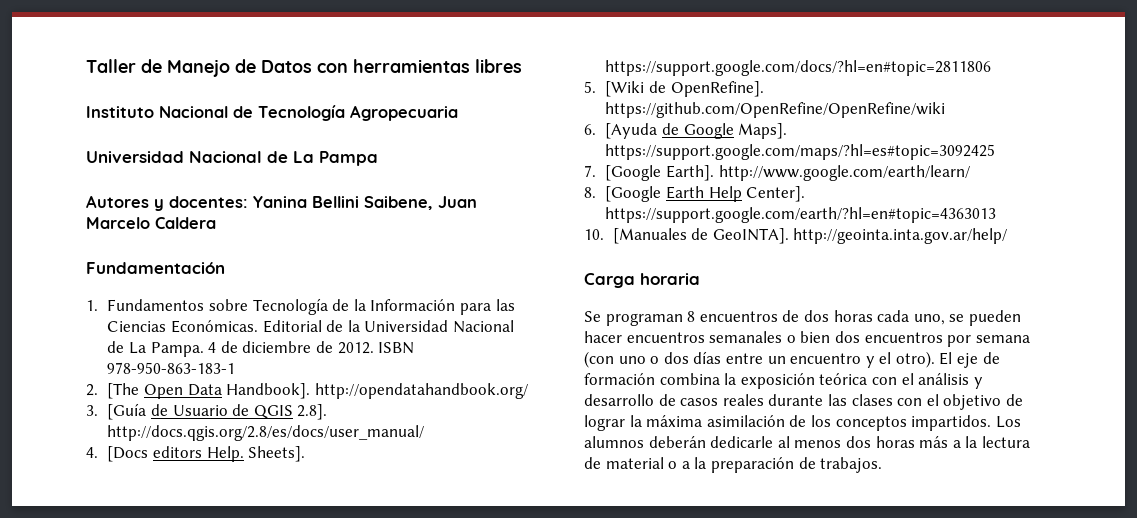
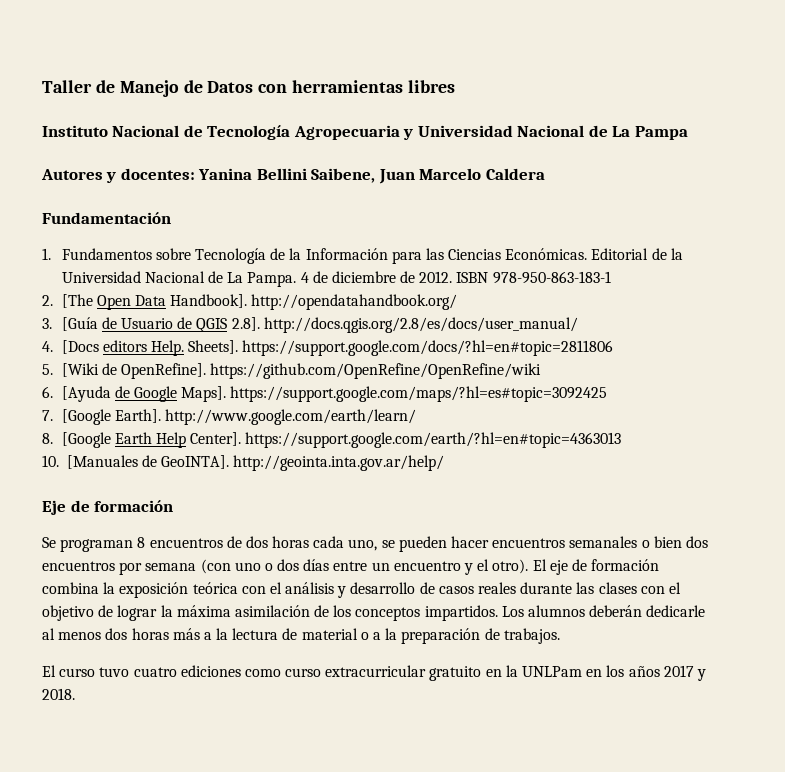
- Instituto Nacional de Tecnología Agropecuaria
- Universidad Nacional de La Pampa
+ Instituto Nacional de Tecnología Agropecuaria y Universidad Nacional de La Pampa
- Carga horaria
+ Eje de formación
+ El curso tuvo cuatro ediciones como curso extracurricular gratuito en la UNLPam en los años 2017 y 2018.

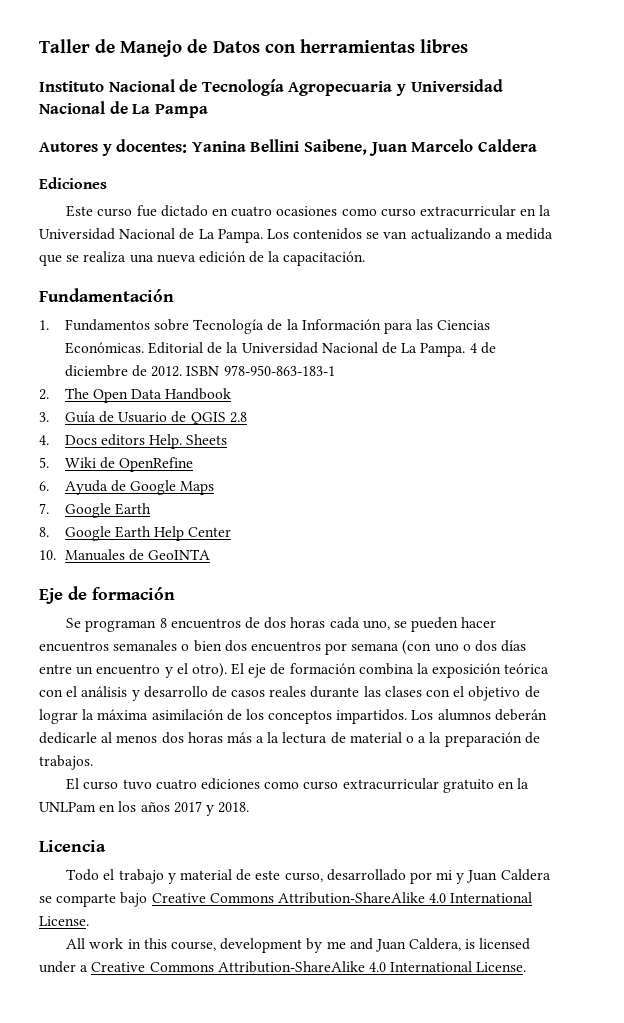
+ Ediciones
+ Este curso fue dictado en cuatro ocasiones como curso extracurricular en la Universidad Nacional de La Pampa. Los contenidos se van actualizando a medida que se realiza una nueva edición de la capacitación.
- 2. [The Open Data Handbook]. http://opendatahandbook.org/
+ 2. The Open Data Handbook
- 3. [Guía de Usuario de QGIS 2.8]. http://docs.qgis.org/2.8/es/docs/user_manual/
+ 3. Guía de Usuario de QGIS 2.8
- 4. [Docs editors Help.
+ 4. Docs editors Help.
- Sheets]. https://support.google.com/docs/?hl=en#topic=2811806
+ Sheets
- 5. [Wiki de OpenRefine]. https://github.com/OpenRefine/OpenRefine/wiki
+ 5. Wiki de OpenRefine
- 6. [Ayuda de Google Maps]. https://support.google.com/maps/?hl=es#topic=3092425
+ 6. Ayuda de Google Maps
- 7. [Google Earth]. http://www.google.com/earth/learn/
+ 7. Google Earth
- 8. [Google Earth Help Center]. https://support.google.com/earth/?hl=en#topic=4363013
+ 8. Google Earth Help Center
- 10. [Manuales de GeoINTA]. http://geointa.inta.gov.ar/help/
+ 10. Manuales de GeoINTA
+ Licencia
+ Todo el trabajo y material de este curso, desarrollado por mi y Juan Caldera se comparte bajo Creative Commons Attribution-ShareAlike 4.0 International License.
+ All work in this course, development by me and Juan Caldera, is licensed under a Creative Commons Attribution-ShareAlike 4.0 International License.

